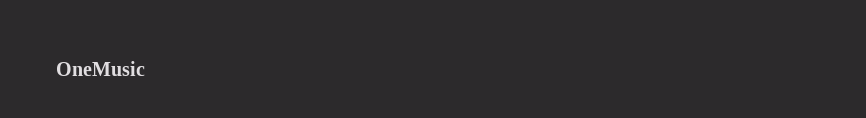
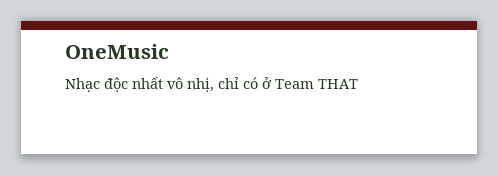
+ Nhạc độc nhất vô nhị, chỉ có ở Team THAT

